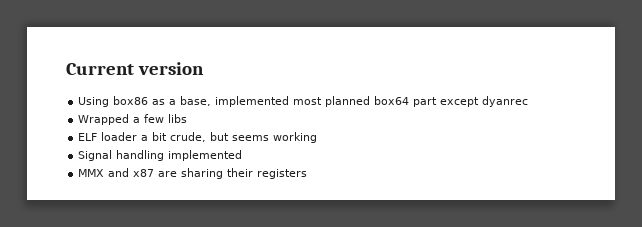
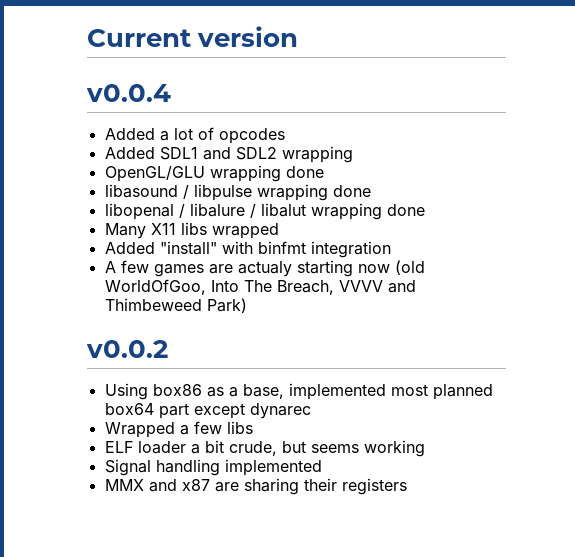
+ v0.0.4
+ Added a lot of opcodes
+ Added SDL1 and SDL2 wrapping
+ OpenGL/GLU wrapping done
+ libasound / libpulse wrapping done
+ libopenal / libalure / libalut wrapping done
+ Many X11 libs wrapped
+ Added "install" with binfmt integration
+ A few games are actualy starting now (old WorldOfGoo, Into The Breach, VVVV and Thimbeweed Park)
+ v0.0.2
- Using box86 as a base, implemented most planned box64 part except dyanrec
+ Using box86 as a base, implemented most planned box64 part except dynarec

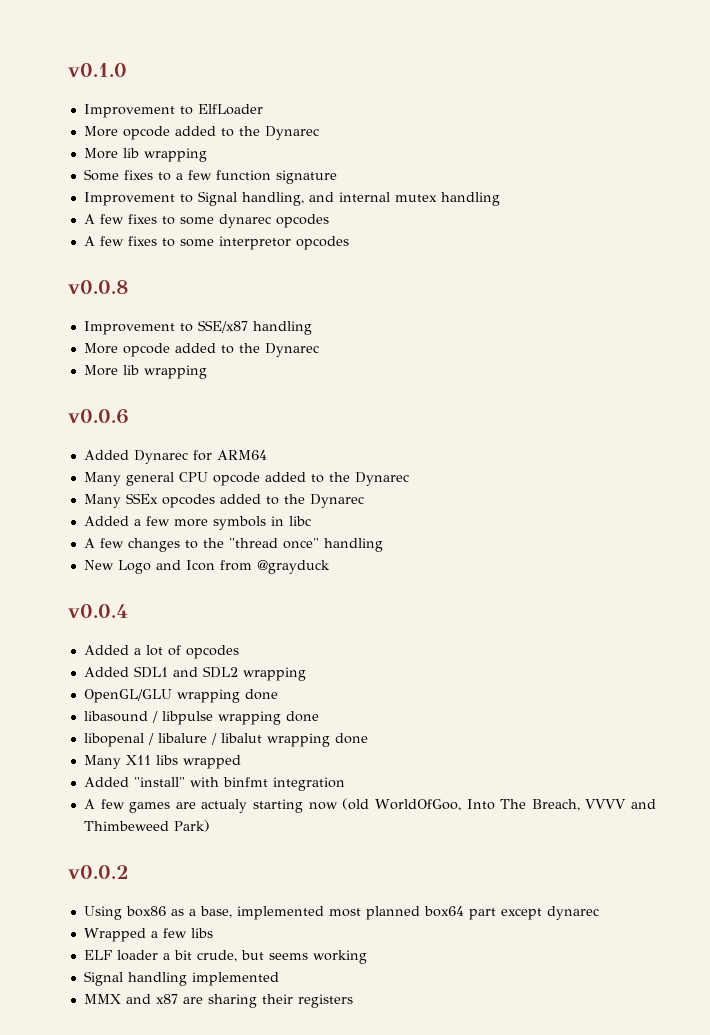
- Current version
+ v0.1.0
+ Improvement to ElfLoader
+ More opcode added to the Dynarec
+ More lib wrapping
+ Some fixes to a few function signature
+ Improvement to Signal handling, and internal mutex handling
+ A few fixes to some dynarec opcodes
+ A few fixes to some interpretor opcodes
+ v0.0.8
+ Improvement to SSE/x87 handling
+ More opcode added to the Dynarec
+ More lib wrapping
+ v0.0.6
+ Added Dynarec for ARM64
+ Many general CPU opcode added to the Dynarec
+ Many SSEx opcodes added to the Dynarec
+ Added a few more symbols in libc
+ A few changes to the "thread once" handling
+ New Logo and Icon from @grayduck

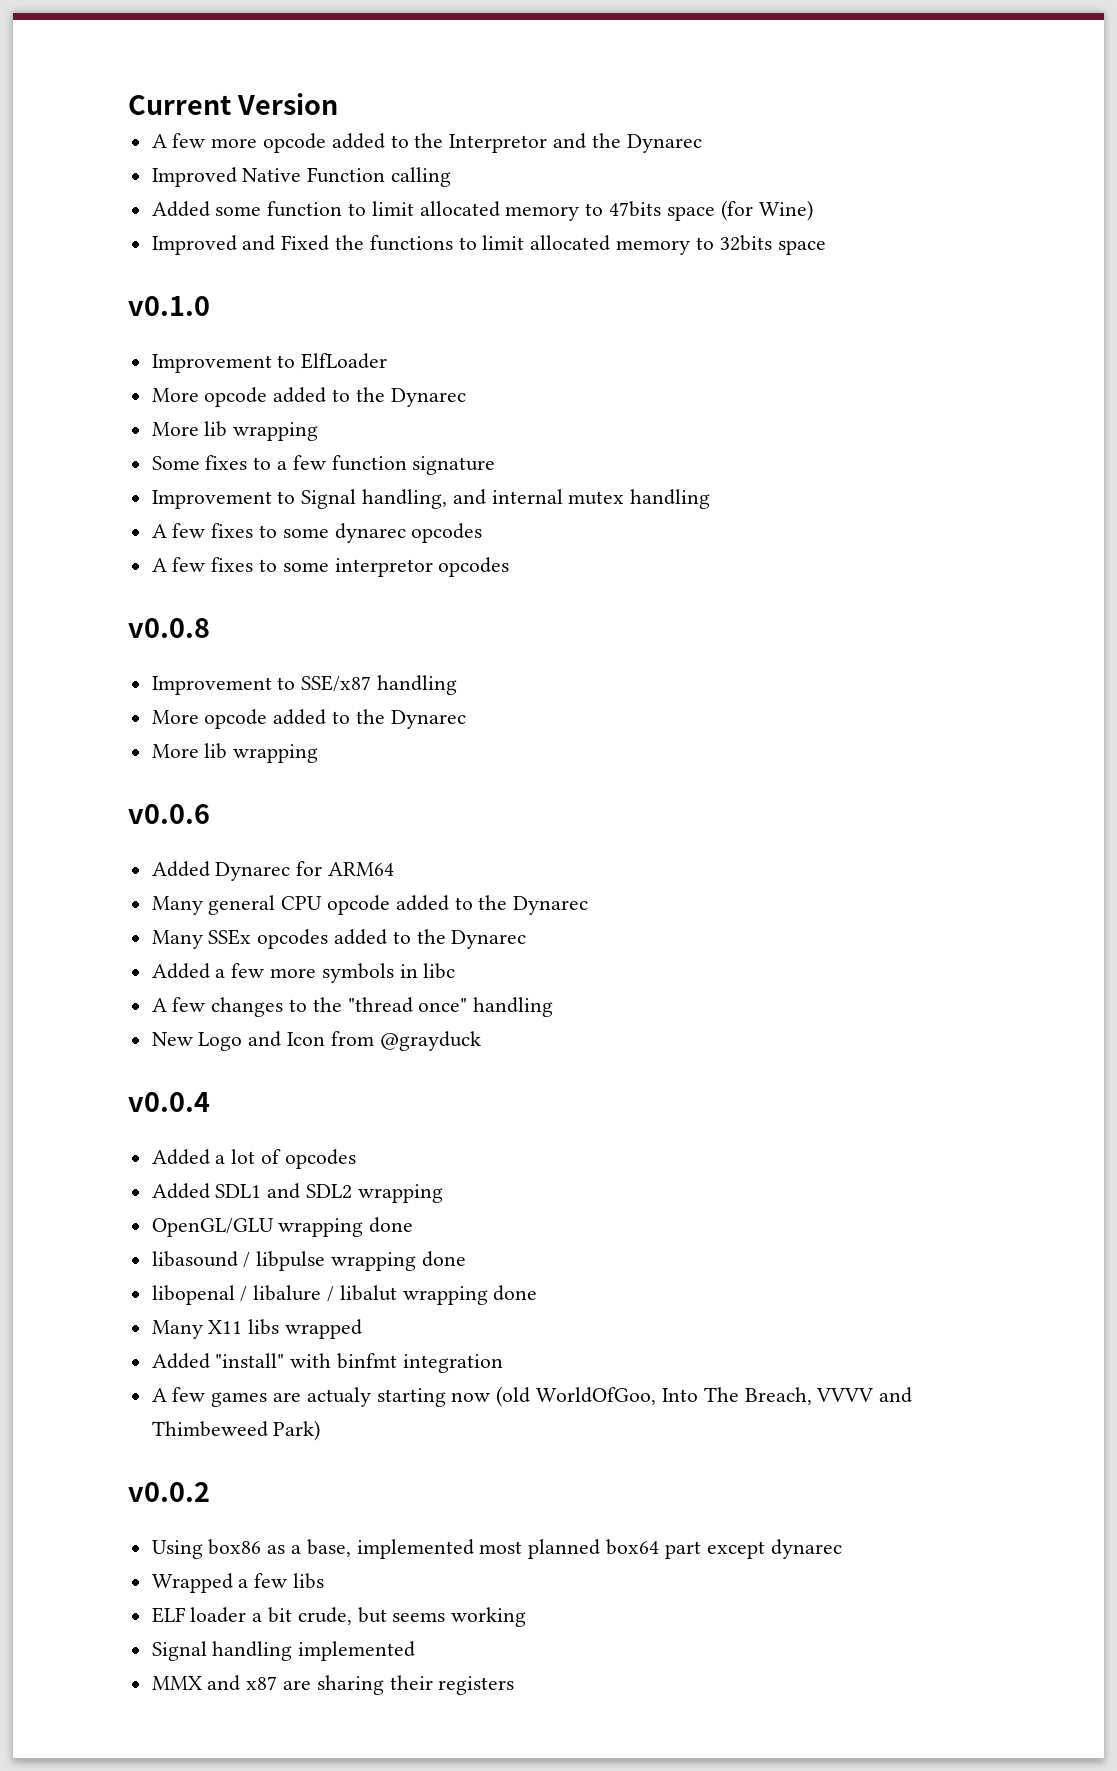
+ Current Version
+ A few more opcode added to the Interpretor and the Dynarec
+ Improved Native Function calling
+ Added some function to limit allocated memory to 47bits space (for Wine)
+ Improved and Fixed the functions to limit allocated memory to 32bits space

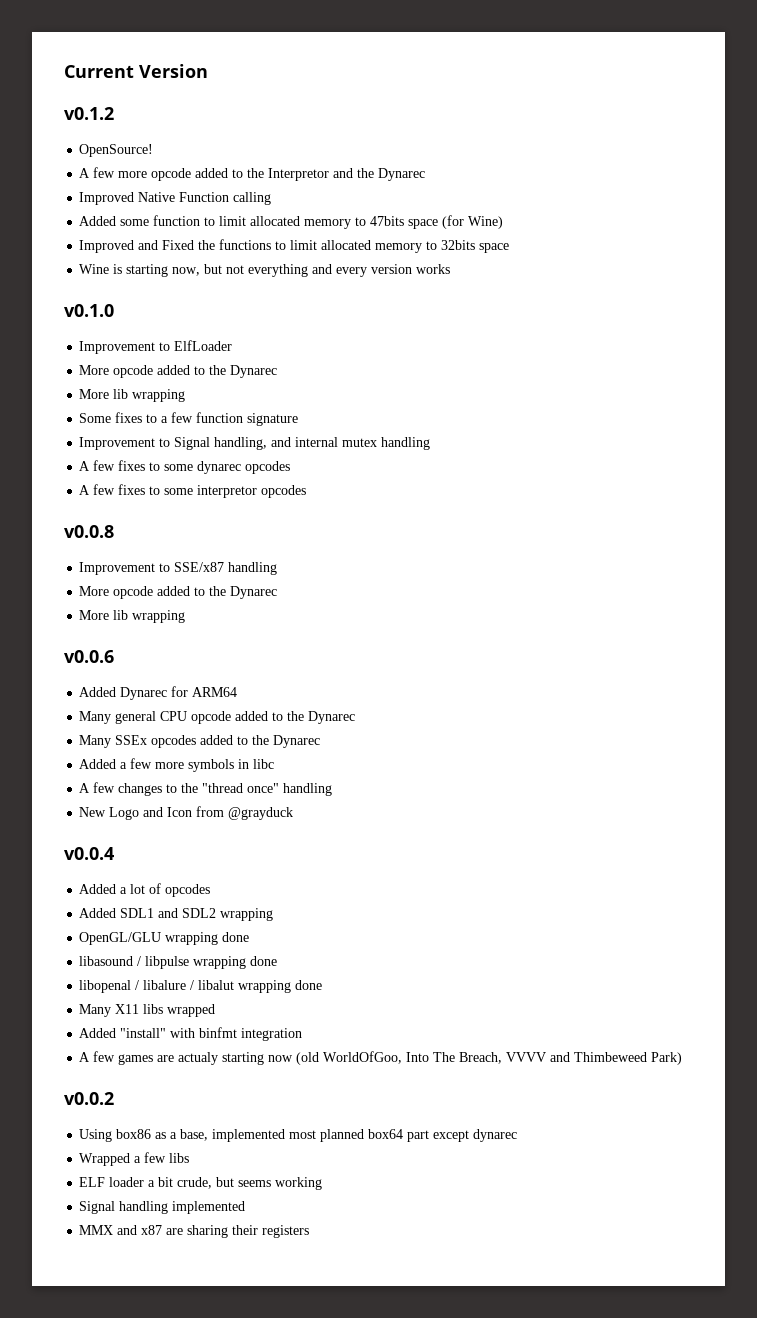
+ v0.1.2
+ OpenSource!
+ Wine is starting now, but not everything and every version works

